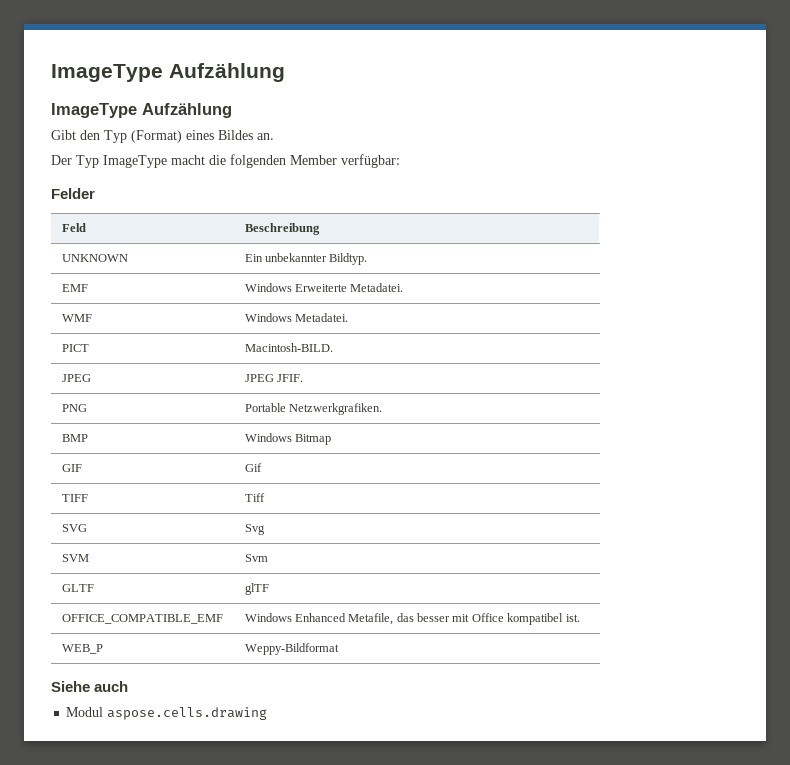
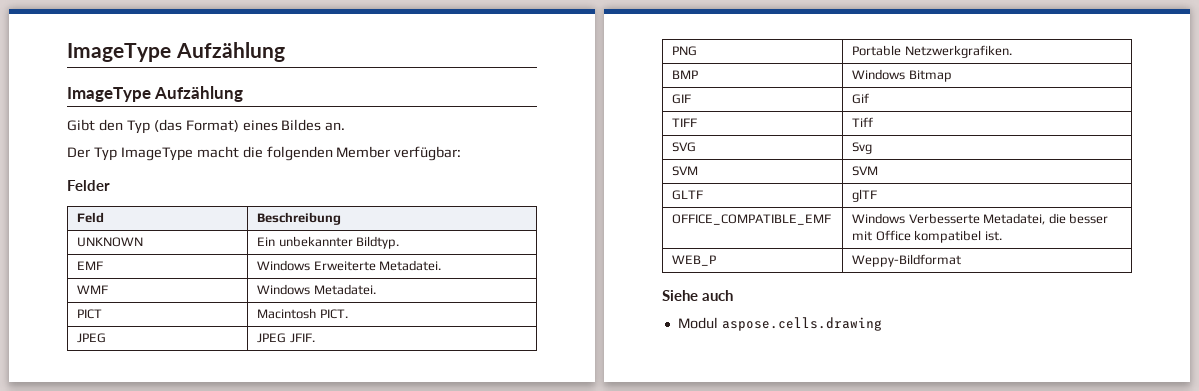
- Gibt den Typ (Format) eines Bildes an.
+ Gibt den Typ (das Format) eines Bildes an.
- PICT | Macintosh-BILD.
+ PICT | Macintosh PICT.
- SVM | Svm
+ SVM | SVM
- OFFICE_COMPATIBLE_EMF | Windows Enhanced Metafile, das besser mit Office kompatibel ist.
+ OFFICE_COMPATIBLE_EMF | Windows Verbesserte Metadatei, die besser mit Office kompatibel ist.

